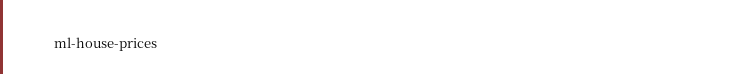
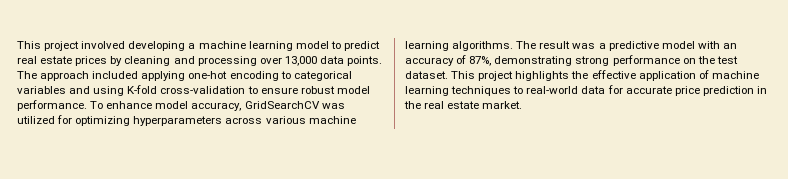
- ml-house-prices
+ This project involved developing a machine learning model to predict real estate prices by cleaning and processing over 13,000 data points. The approach included applying one-hot encoding to categorical variables and using K-fold cross-validation to ensure robust model performance. To enhance model accuracy, GridSearchCV was utilized for optimizing hyperparameters across various machine learning algorithms. The result was a predictive model with an accuracy of 87%, demonstrating strong performance on the test dataset. This project highlights the effective application of machine learning techniques to real-world data for accurate price prediction in the real estate market.

